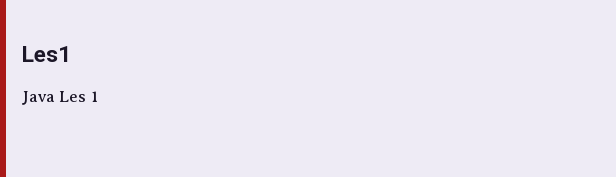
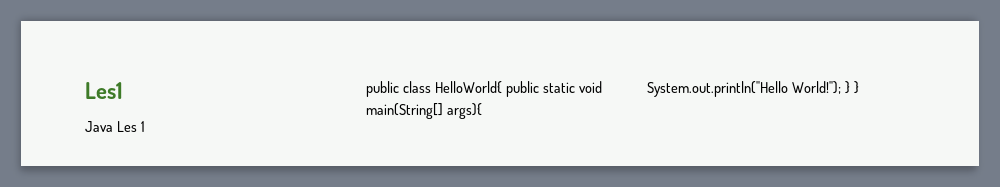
+ public class HelloWorld{ public static void main(String[] args){ System.out.println("Hello World!"); } }

